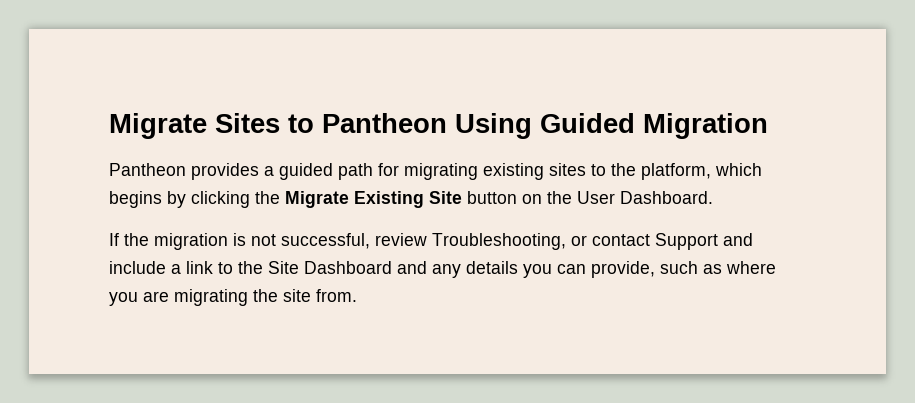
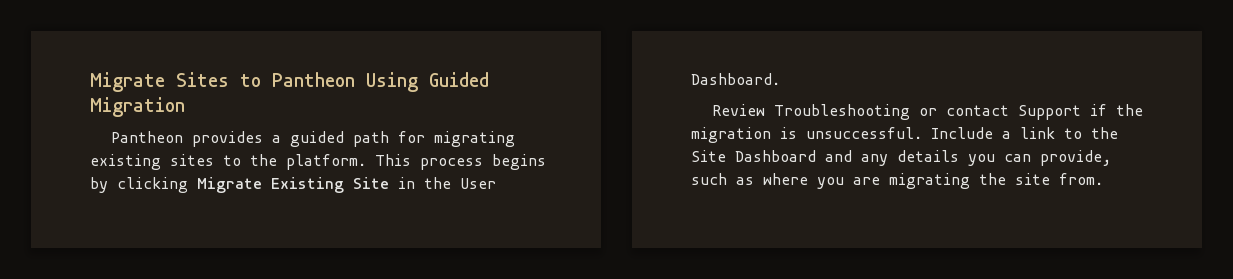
- Pantheon provides a guided path for migrating existing sites to the platform, which begins by clicking the Migrate Existing Site button on the User Dashboard.
+ Pantheon provides a guided path for migrating existing sites to the platform. This process begins by clicking Migrate Existing Site in the User Dashboard.
- If the migration is not successful, review Troubleshooting, or contact Support and include a link to the Site Dashboard and any details you can provide, such as where you are migrating the site from.
+ Review Troubleshooting or contact Support if the migration is unsuccessful. Include a link to the Site Dashboard and any details you can provide, such as where you are migrating the site from.

